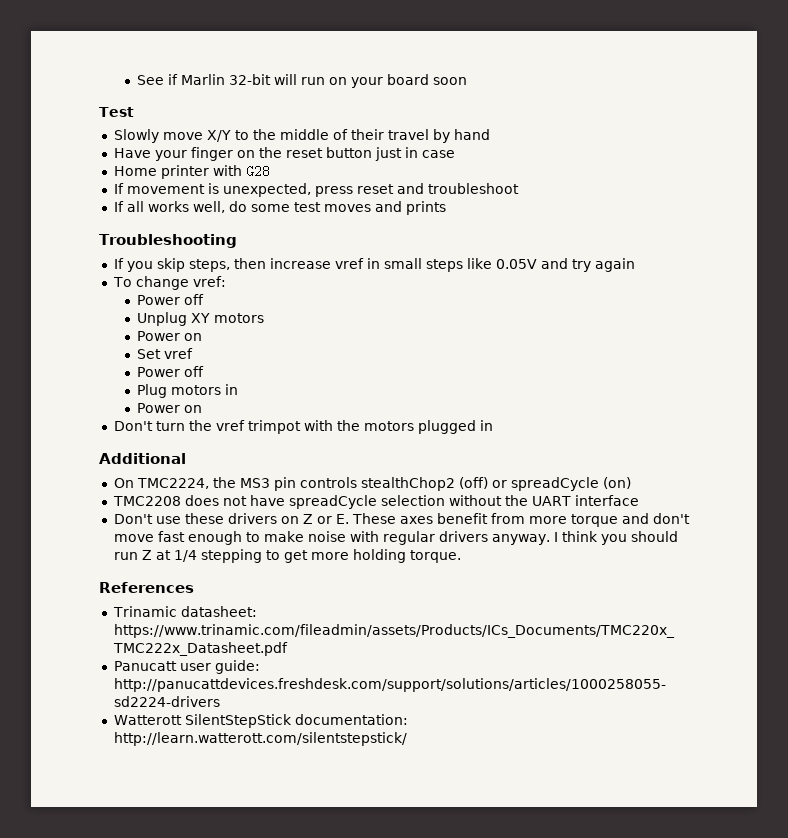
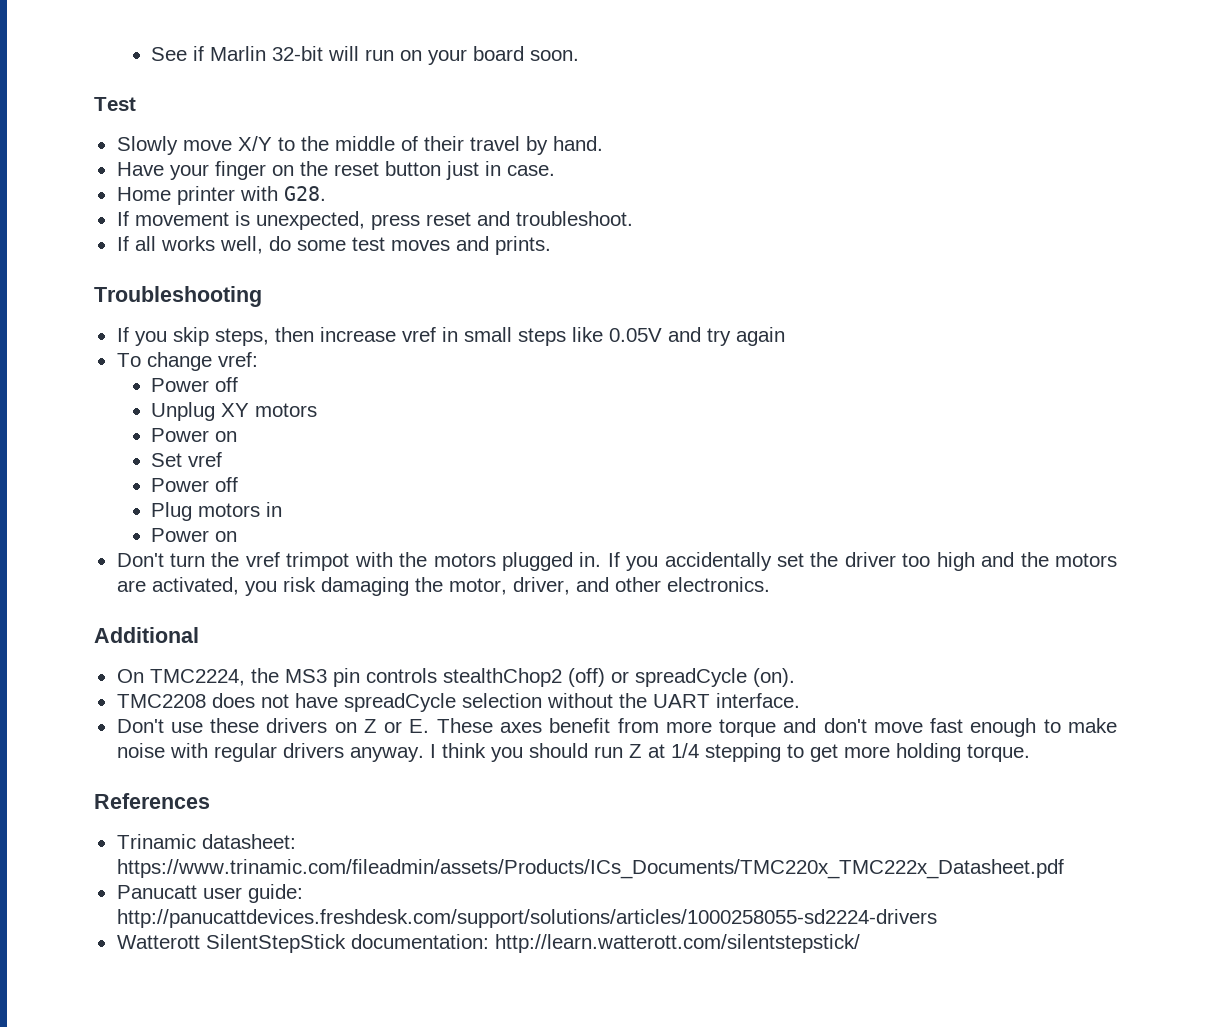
- See if Marlin 32-bit will run on your board soon
+ See if Marlin 32-bit will run on your board soon.
- Slowly move X/Y to the middle of their travel by hand
+ Slowly move X/Y to the middle of their travel by hand.
- Have your finger on the reset button just in case
+ Have your finger on the reset button just in case.
- Home printer with G28
+ Home printer with G28.
- If movement is unexpected, press reset and troubleshoot
+ If movement is unexpected, press reset and troubleshoot.
- If all works well, do some test moves and prints
+ If all works well, do some test moves and prints.
- Don't turn the vref trimpot with the motors plugged in
+ Don't turn the vref trimpot with the motors plugged in. If you accidentally set the driver too high and the motors are activated, you risk damaging the motor, driver, and other electronics.
- On TMC2224, the MS3 pin controls stealthChop2 (off) or spreadCycle (on)
+ On TMC2224, the MS3 pin controls stealthChop2 (off) or spreadCycle (on).
- TMC2208 does not have spreadCycle selection without the UART interface
+ TMC2208 does not have spreadCycle selection without the UART interface.

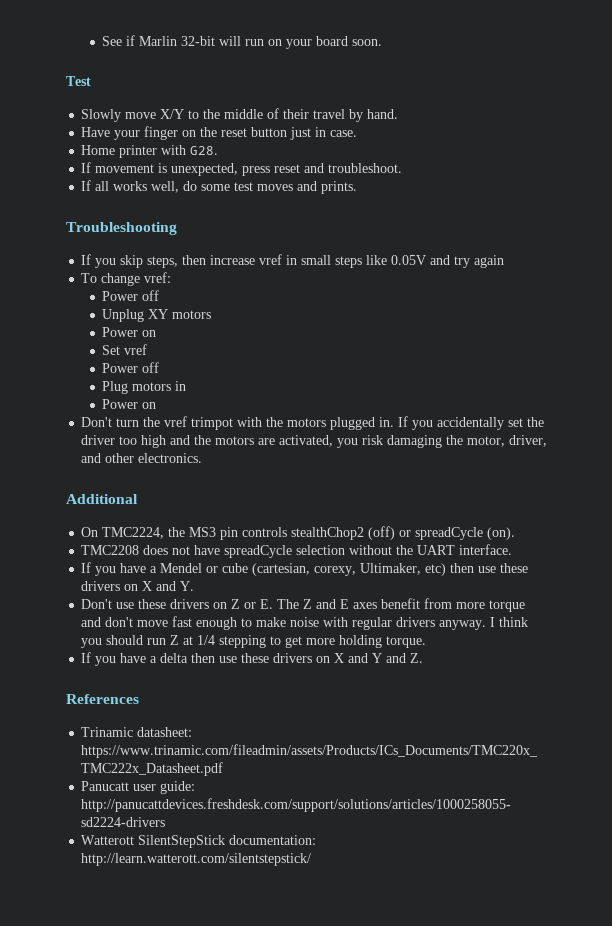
+ If you have a Mendel or cube (cartesian, corexy, Ultimaker, etc) then use these drivers on X and Y.
- Don't use these drivers on Z or E. These axes benefit from more torque and don't move fast enough to make noise with regular drivers anyway.
+ Don't use these drivers on Z or E. The Z and E axes benefit from more torque and don't move fast enough to make noise with regular drivers anyway.
+ If you have a delta then use these drivers on X and Y and Z.

